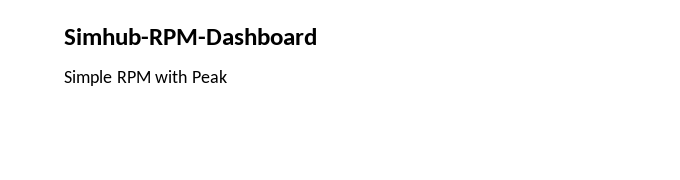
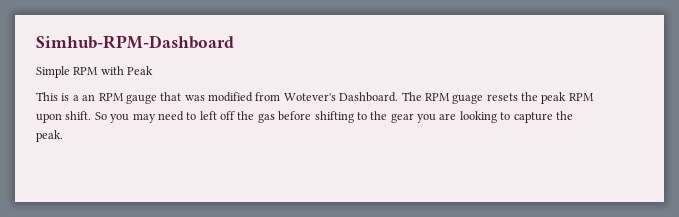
+ This is a an RPM gauge that was modified from Wotever's Dashboard. The RPM guage resets the peak RPM upon shift. So you may need to left off the gas before shifting to the gear you are looking to capture the peak.

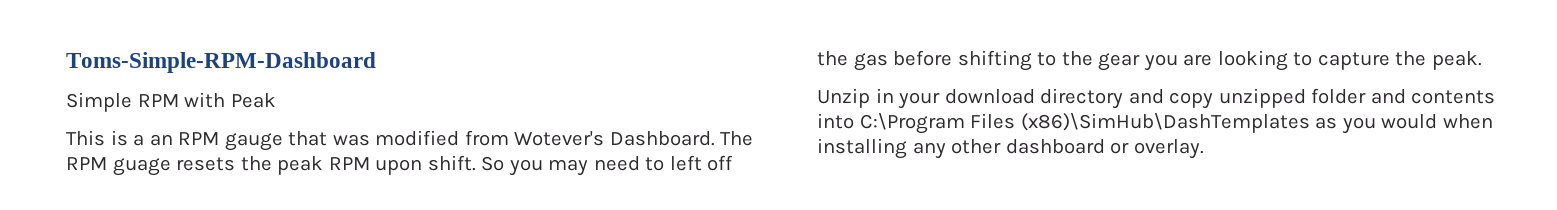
- Simhub-RPM-Dashboard
+ Toms-Simple-RPM-Dashboard
+ Unzip in your download directory and copy unzipped folder and contents into C:\Program Files (x86)\SimHub\DashTemplates as you would when installing any other dashboard or overlay.

